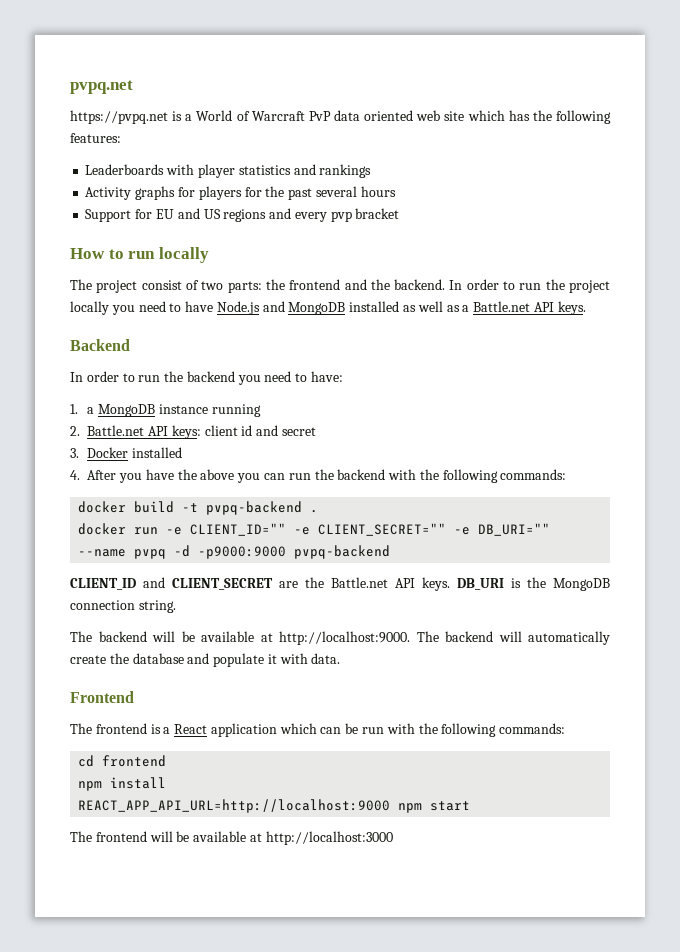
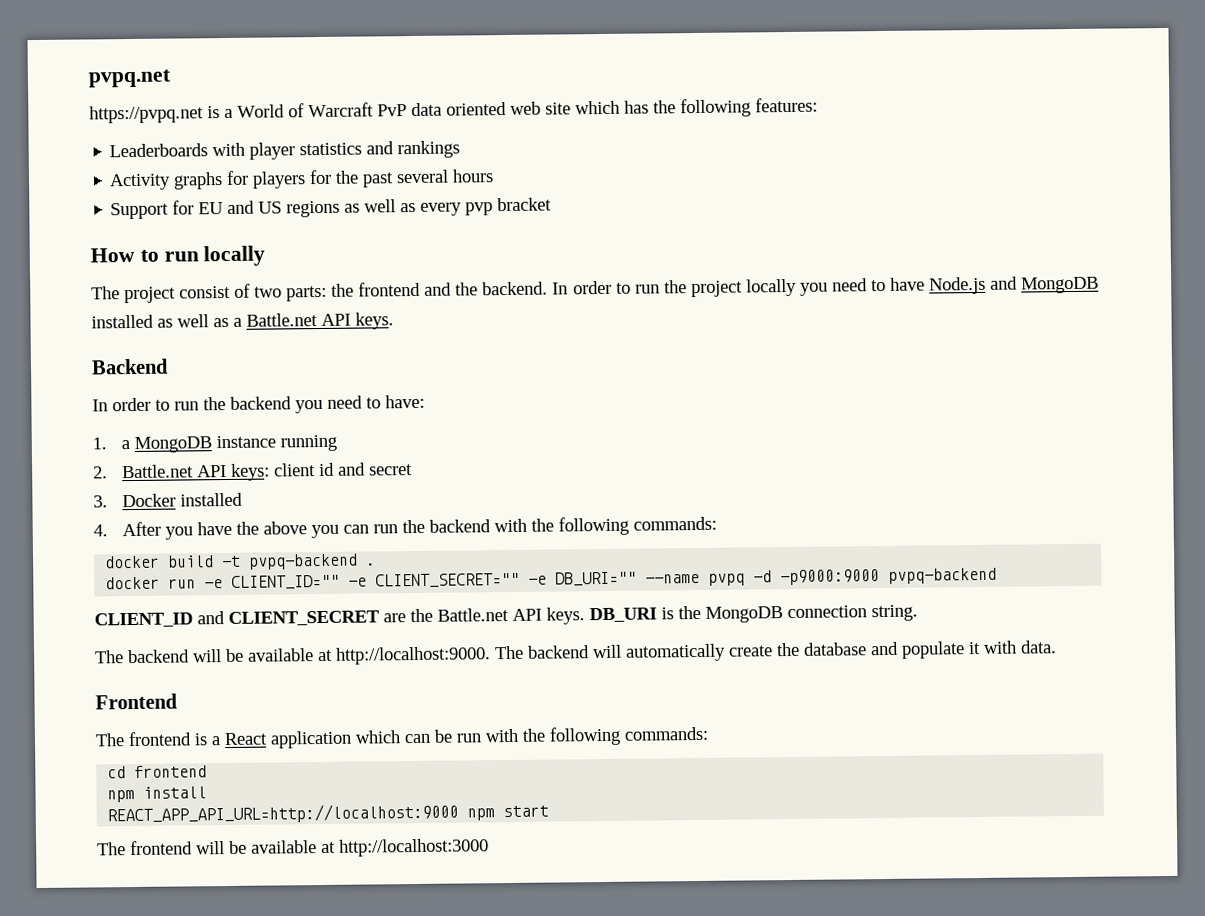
- Support for EU and US regions and every pvp bracket
+ Support for EU and US regions as well as every pvp bracket

